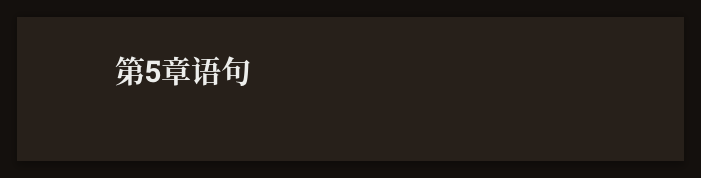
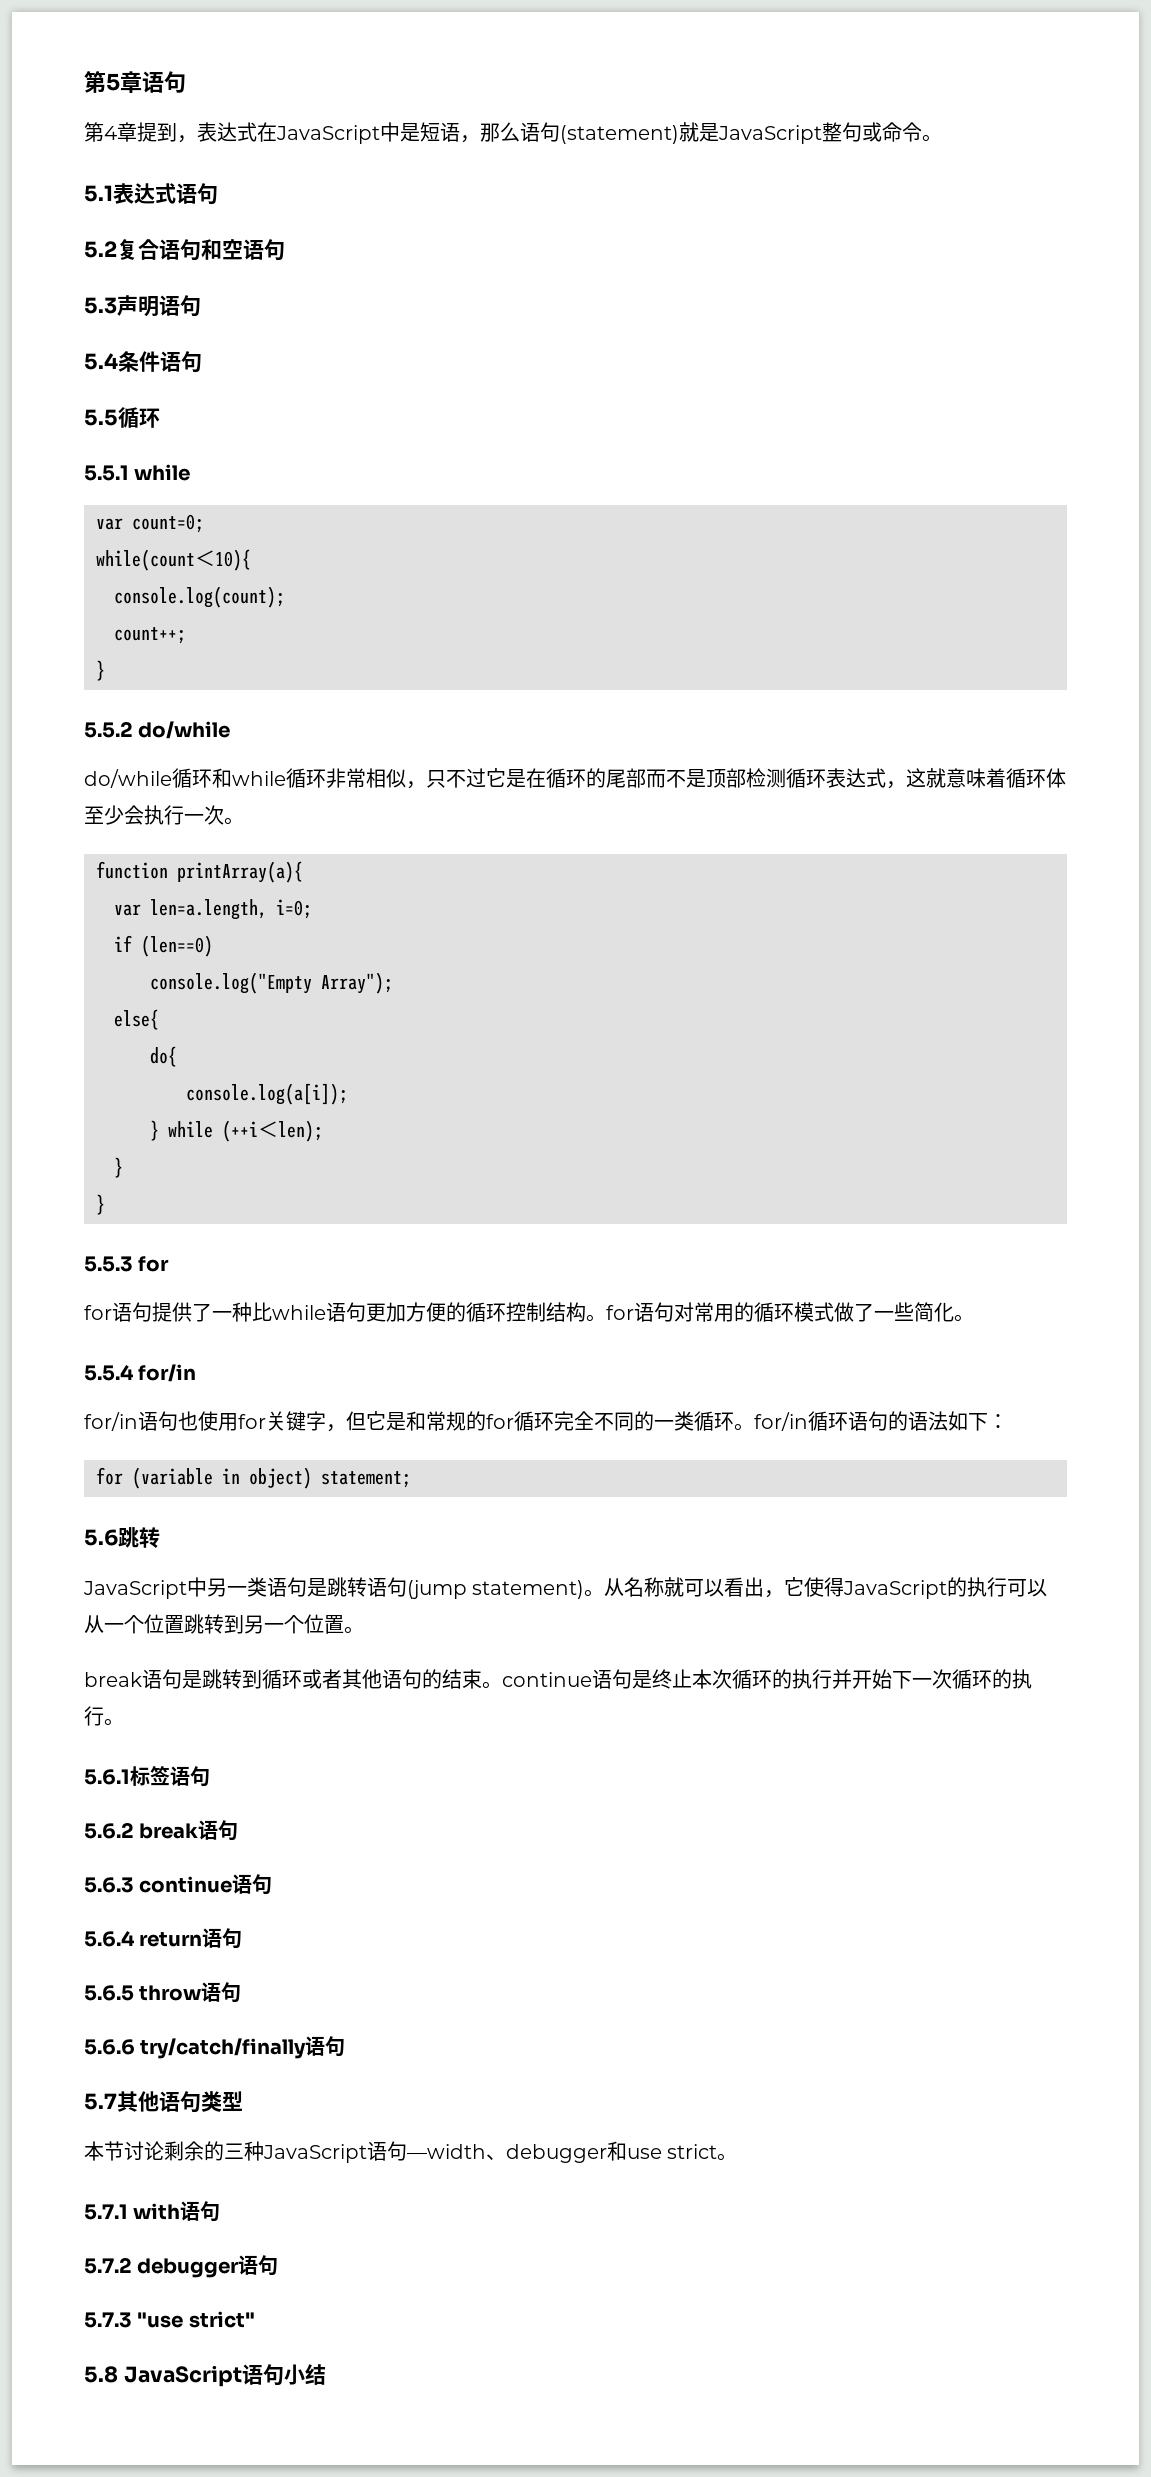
+ 第4章提到，表达式在JavaScript中是短语，那么语句(statement)就是JavaScript整句或命令。
+ 5.1表达式语句
+ 5.2复合语句和空语句
+ 5.3声明语句
+ 5.4条件语句
+ 5.5循环
+ 5.5.1 while
+ var count=0;
+ while(count＜10){
+ console.log(count);
+ count++;
+ }
+ 5.5.2 do/while
+ do/while循环和while循环非常相似，只不过它是在循环的尾部而不是顶部检测循环表达式，这就意味着循环体至少会执行一次。
+ function printArray(a){
+ var len=a.length, i=0;
+ if (len==0)
+ console.log("Empty Array");
+ else{
+ do{
+ console.log(a[i]);
+ } while (++i＜len);
+ }
+ }
+ 5.5.3 for
+ for语句提供了一种比while语句更加方便的循环控制结构。for语句对常用的循环模式做了一些简化。
+ 5.5.4 for/in
+ for/in语句也使用for关键字，但它是和常规的for循环完全不同的一类循环。for/in循环语句的语法如下：
+ for (variable in object) statement;
+ 5.6跳转
+ JavaScript中另一类语句是跳转语句(jump statement)。从名称就可以看出，它使得JavaScript的执行可以从一个位置跳转到另一个位置。
+ break语句是跳转到循环或者其他语句的结束。continue语句是终止本次循环的执行并开始下一次循环的执行。
+ 5.6.1标签语句
+ 5.6.2 break语句
+ 5.6.3 continue语句
+ 5.6.4 return语句
+ 5.6.5 throw语句
+ 5.6.6 try/catch/finally语句
+ 5.7其他语句类型
+ 本节讨论剩余的三种JavaScript语句—width、debugger和use strict。
+ 5.7.1 with语句
+ 5.7.2 debugger语句
+ 5.7.3 "use strict"
+ 5.8 JavaScript语句小结

